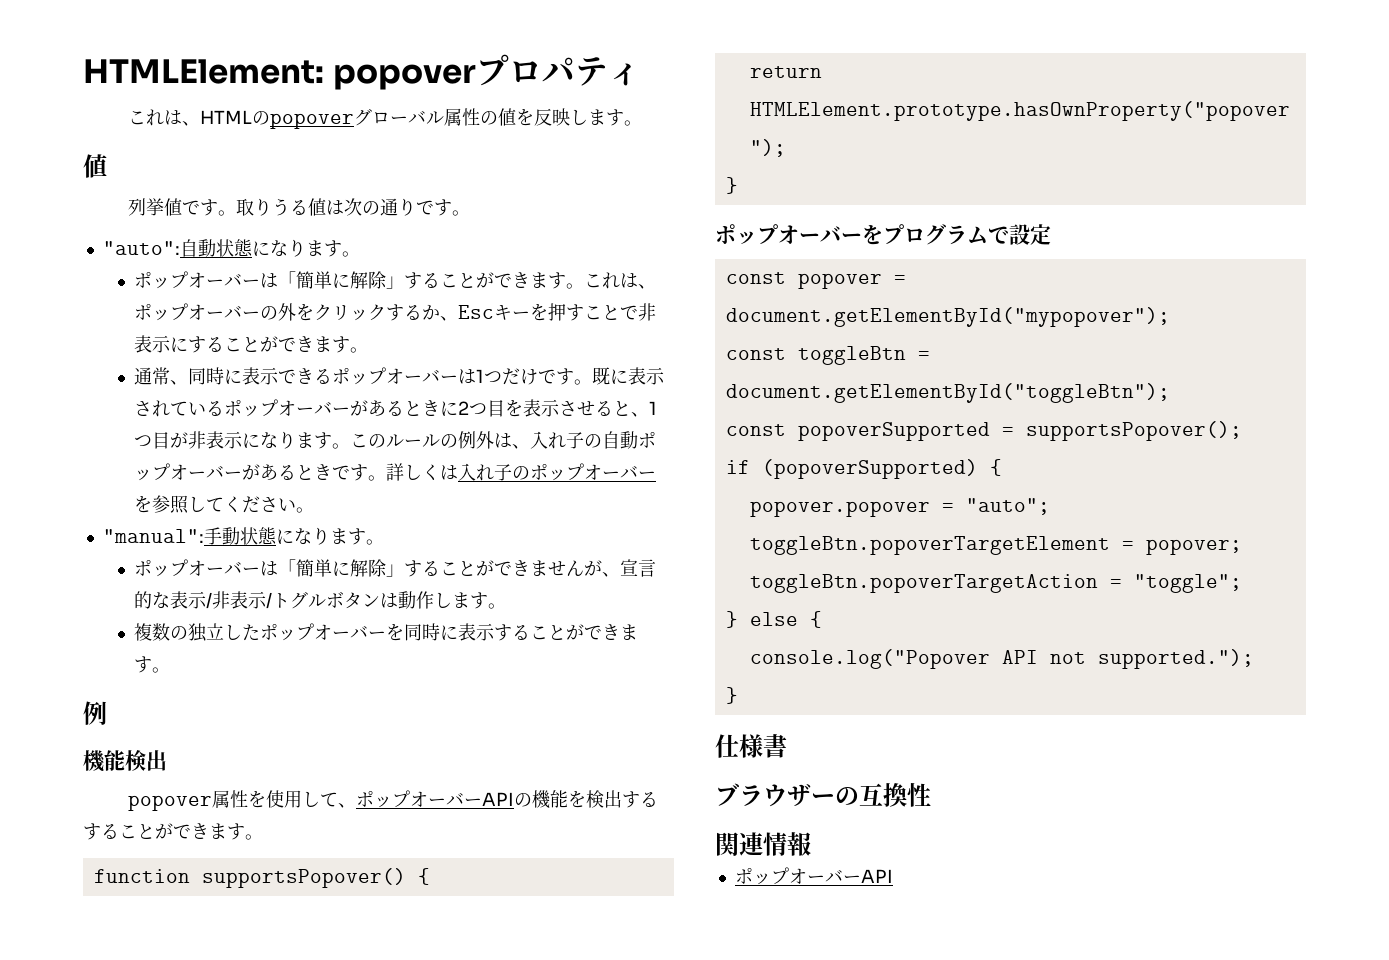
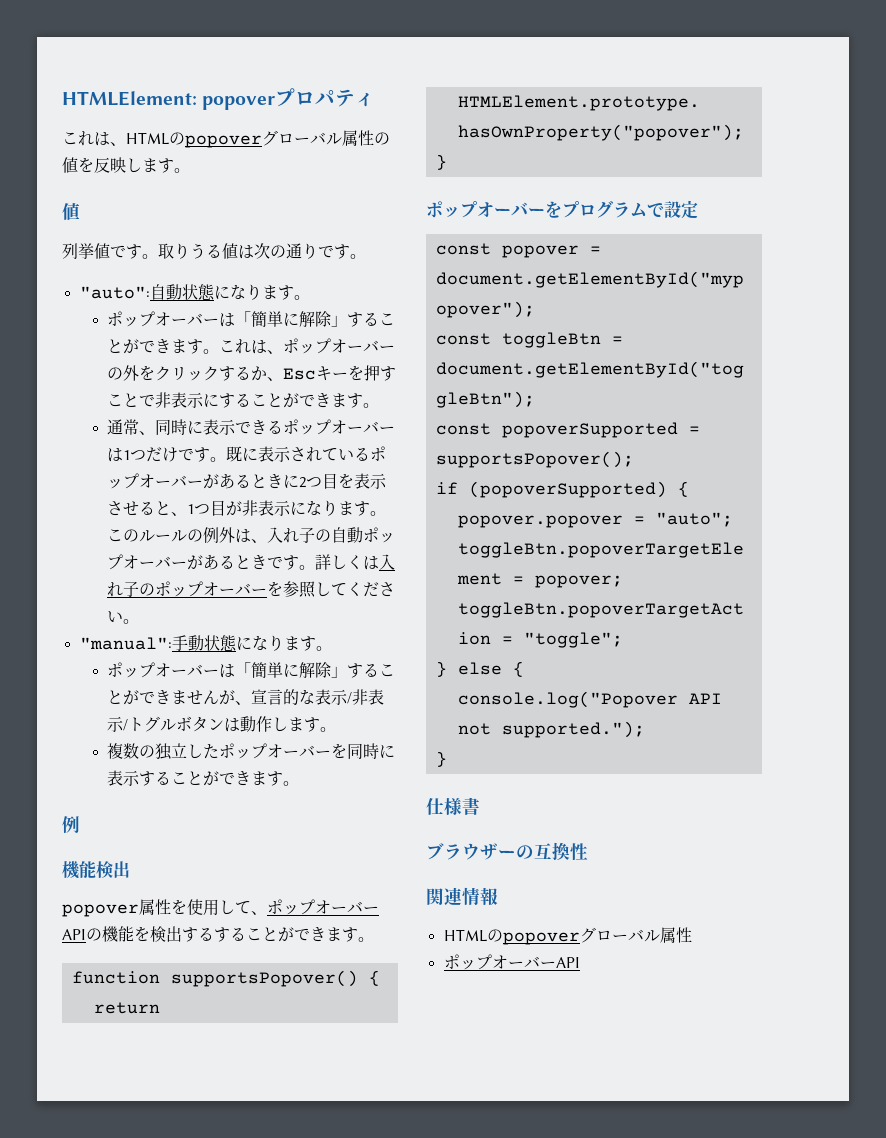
  関連情報
+ HTMLのpopoverグローバル属性

